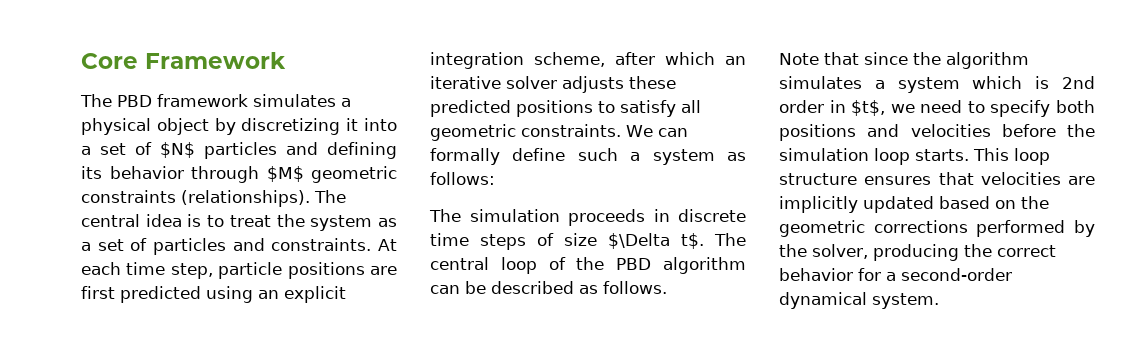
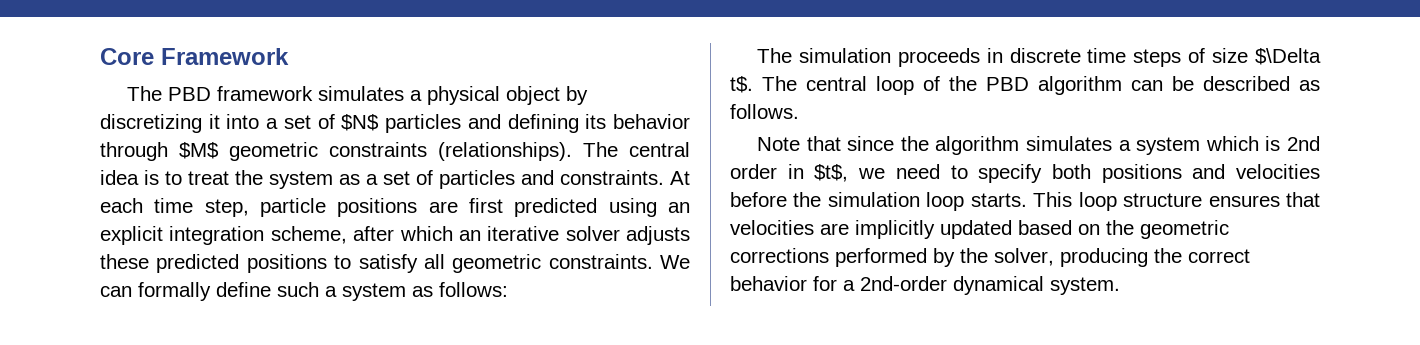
- This loop structure ensures that velocities are implicitly updated based on the geometric corrections performed by the solver, producing the correct behavior for a second-order dynamical system.
+ This loop structure ensures that velocities are implicitly updated based on the geometric corrections performed by the solver, producing the correct behavior for a 2nd-order dynamical system.

